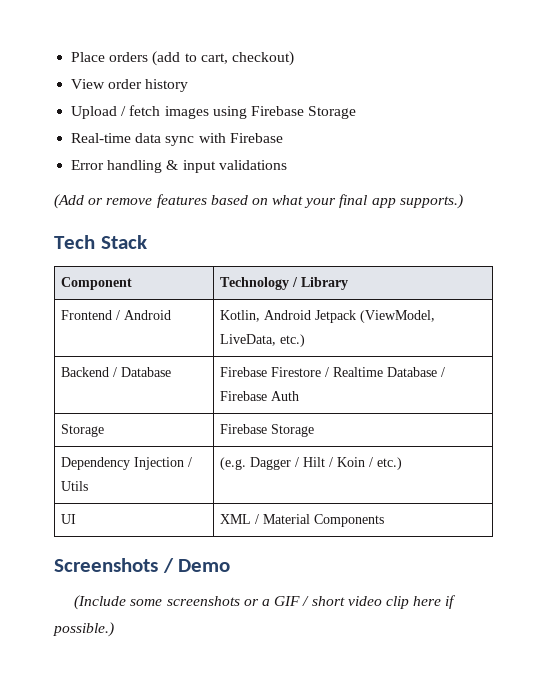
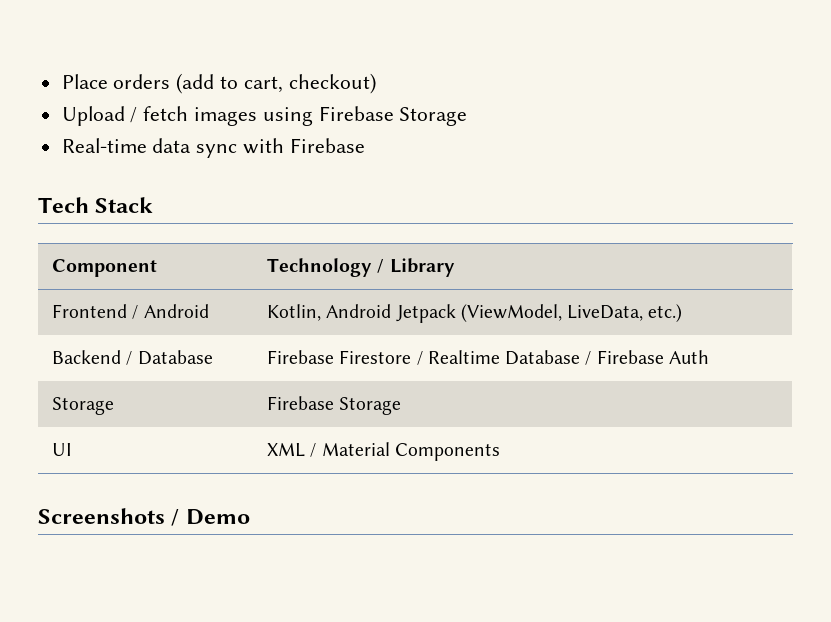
- View order history
- Error handling & input validations
- (Add or remove features based on what your final app supports.)
- Dependency Injection / Utils | (e.g. Dagger / Hilt / Koin / etc.)
- (Include some screenshots or a GIF / short video clip here if possible.)

